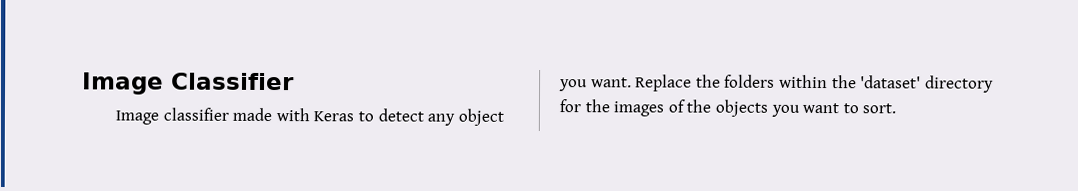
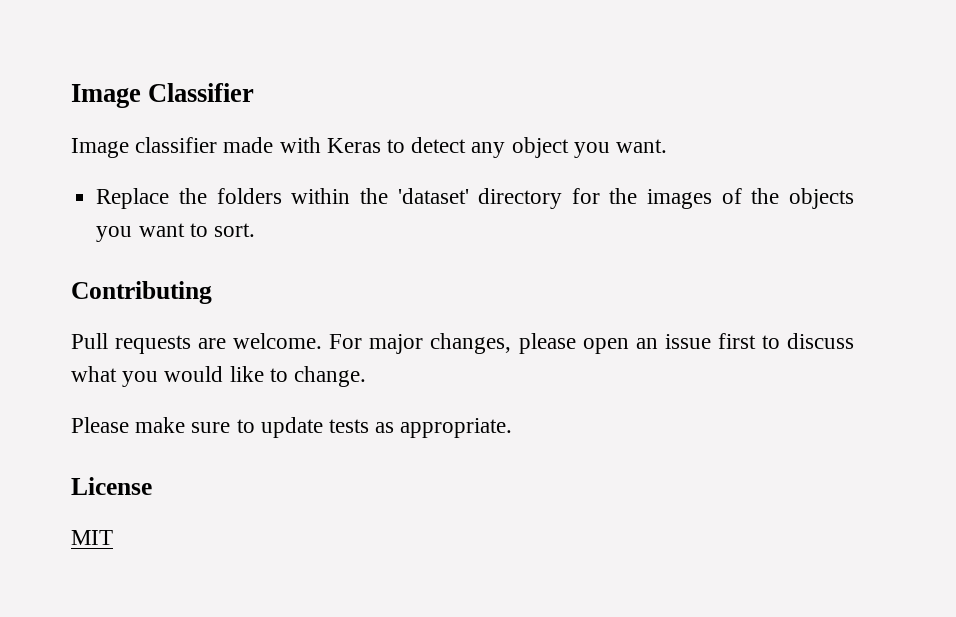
- Image classifier made with Keras to detect any object you want. Replace the folders within the 'dataset' directory for the images of the objects you want to sort.
+ Image classifier made with Keras to detect any object you want.
+ Replace the folders within the 'dataset' directory for the images of the objects you want to sort.
+ Contributing
+ Pull requests are welcome. For major changes, please open an issue first to discuss what you would like to change.
+ Please make sure to update tests as appropriate.
+ License
+ MIT

